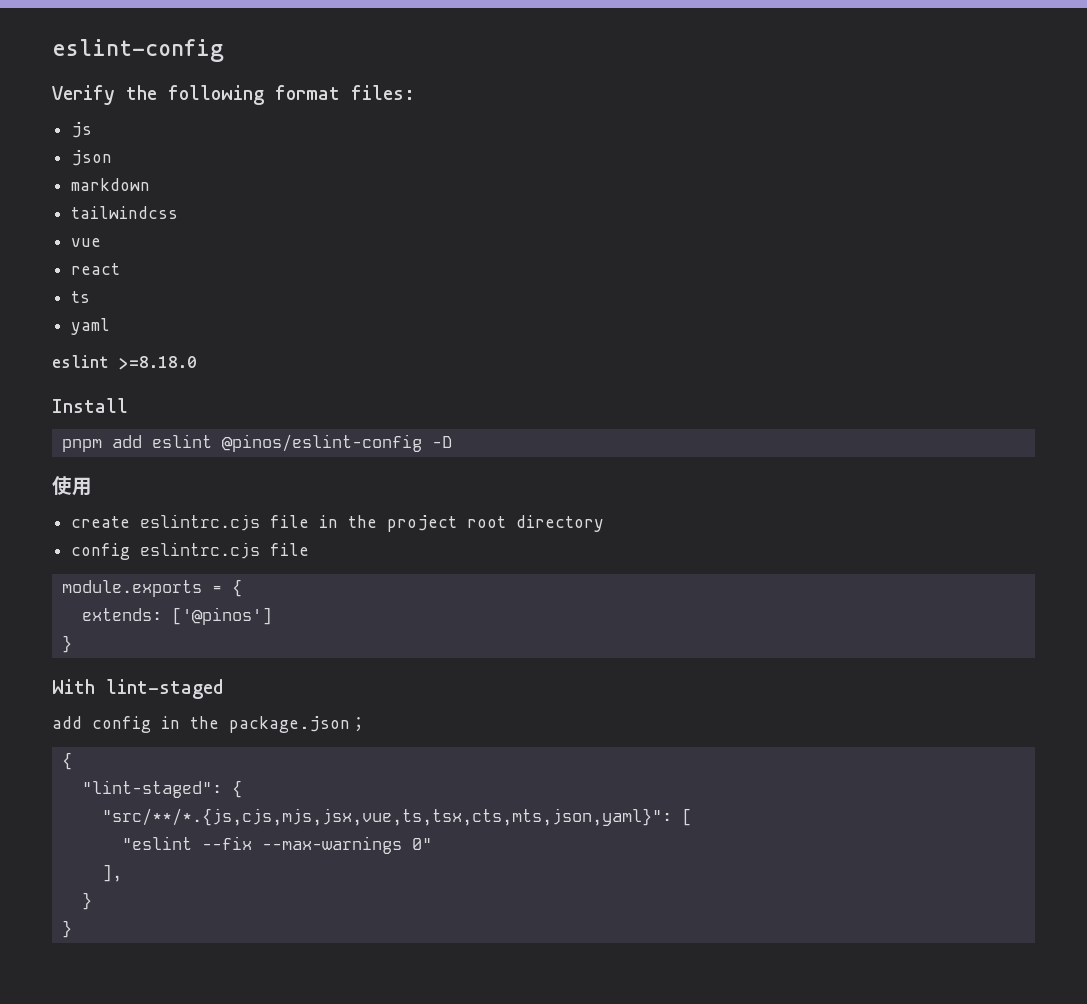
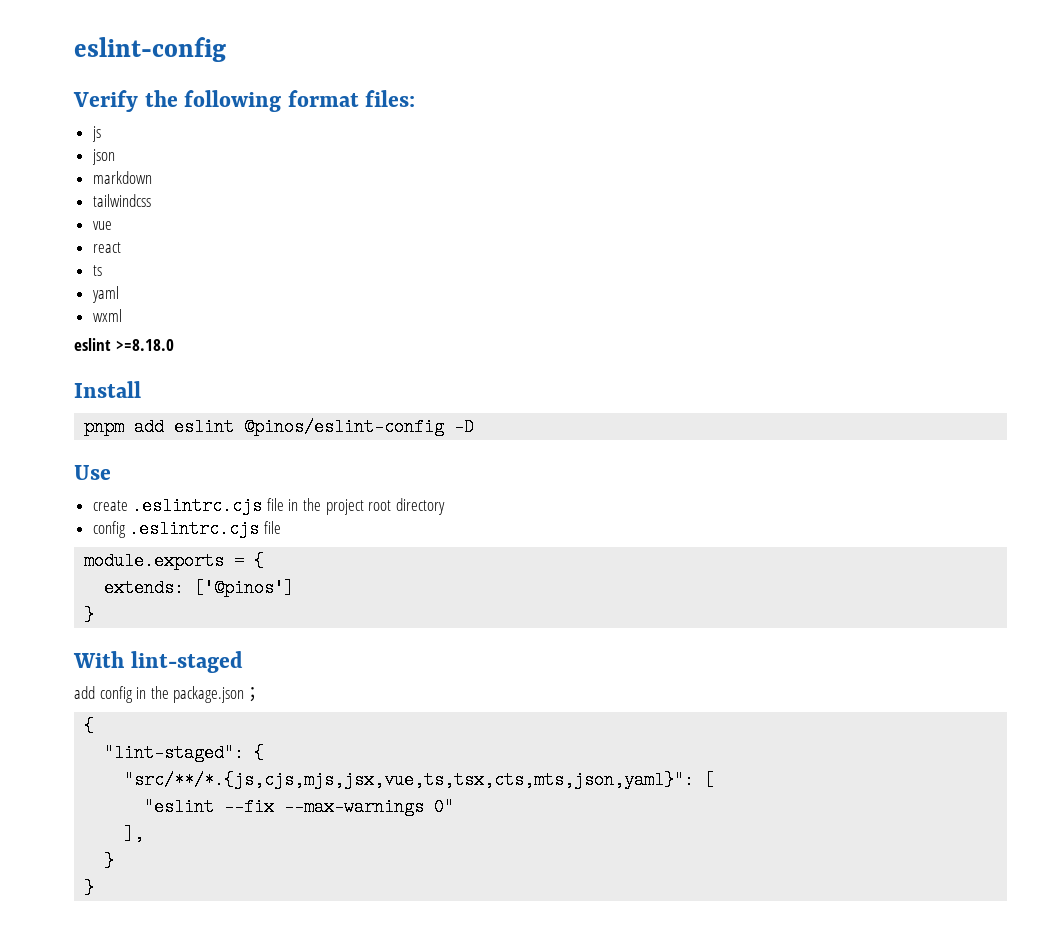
+ wxml
- 使用
+ Use
- create eslintrc.cjs file in the project root directory
+ create .eslintrc.cjs file in the project root directory
- config eslintrc.cjs file
+ config .eslintrc.cjs file

